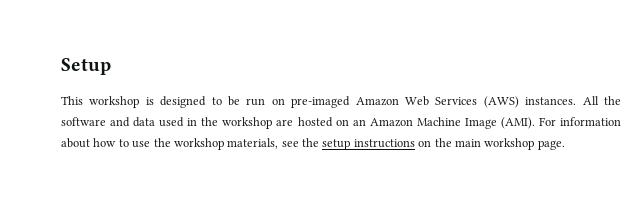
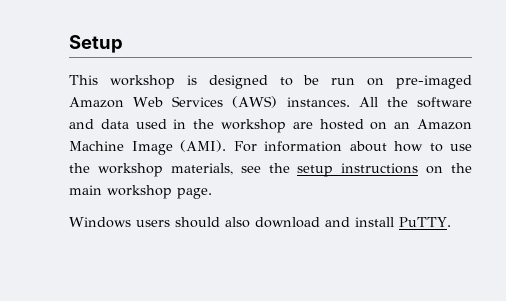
+ Windows users should also download and install PuTTY.

